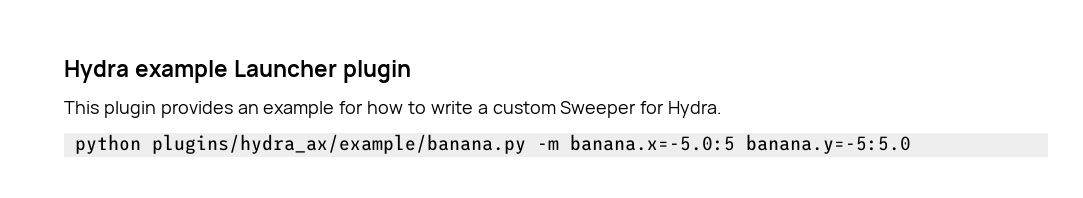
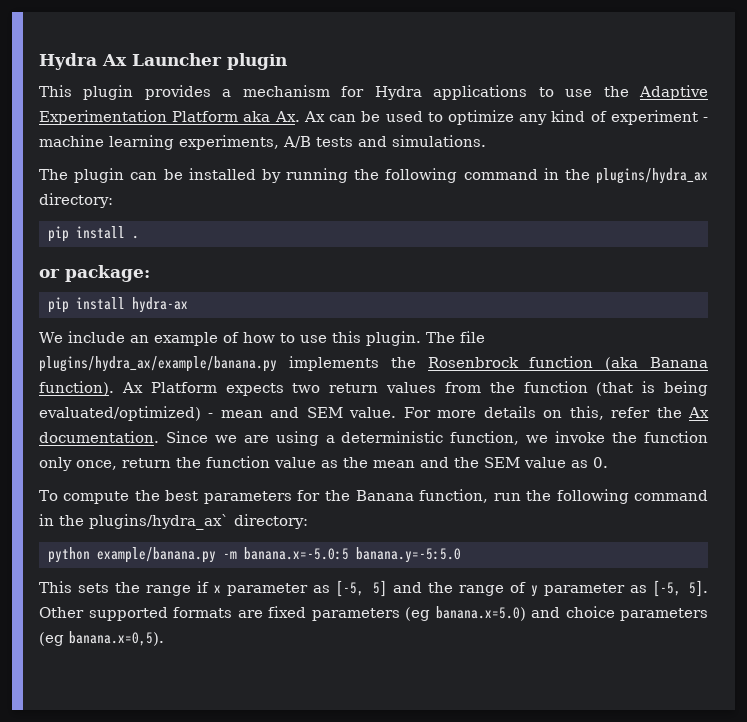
- Hydra example Launcher plugin
+ Hydra Ax Launcher plugin
- This plugin provides an example for how to write a custom Sweeper for Hydra.
+ This plugin provides a mechanism for Hydra applications to use the Adaptive Experimentation Platform aka Ax. Ax can be used to optimize any kind of experiment - machine learning experiments, A/B tests and simulations.
+ The plugin can be installed by running the following command in the plugins/hydra_ax directory:
+ pip install .
+ or package:
+ pip install hydra-ax
+ We include an example of how to use this plugin. The file plugins/hydra_ax/example/banana.py implements the Rosenbrock function (aka Banana function). Ax Platform expects two return values from the function (that is being evaluated/optimized) - mean and SEM value. For more details on this, refer the Ax documentation. Since we are using a deterministic function, we invoke the function only once, return the function value as the mean and the SEM value as 0.
+ To compute the best parameters for the Banana function, run the following command in the plugins/hydra_ax` directory:
- python plugins/hydra_ax/example/banana.py -m banana.x=-5.0:5 banana.y=-5:5.0
+ python example/banana.py -m banana.x=-5.0:5 banana.y=-5:5.0
+ This sets the range if x parameter as [-5, 5] and the range of y parameter as [-5, 5]. Other supported formats are fixed parameters (eg banana.x=5.0) and choice parameters (eg banana.x=0,5).

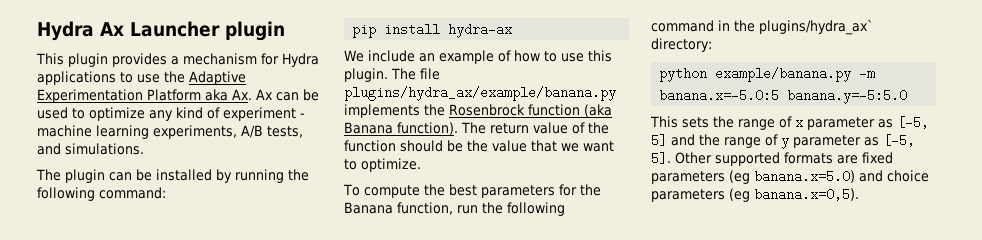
- This plugin provides a mechanism for Hydra applications to use the Adaptive Experimentation Platform aka Ax. Ax can be used to optimize any kind of experiment - machine learning experiments, A/B tests and simulations.
+ This plugin provides a mechanism for Hydra applications to use the Adaptive Experimentation Platform aka Ax. Ax can be used to optimize any kind of experiment - machine learning experiments, A/B tests, and simulations.
- The plugin can be installed by running the following command in the plugins/hydra_ax directory:
- pip install .
- or package:
+ The plugin can be installed by running the following command:
- Ax Platform expects two return values from the function (that is being evaluated/optimized) - mean and SEM value. For more details on this, refer the Ax documentation. Since we are using a deterministic function, we invoke the function only once, return the function value as the mean and the SEM value as 0.
+ The return value of the function should be the value that we want to optimize.
- This sets the range if x parameter as [-5, 5] and the range of y parameter as [-5, 5].
+ This sets the range of x parameter as [-5, 5] and the range of y parameter as [-5, 5].

